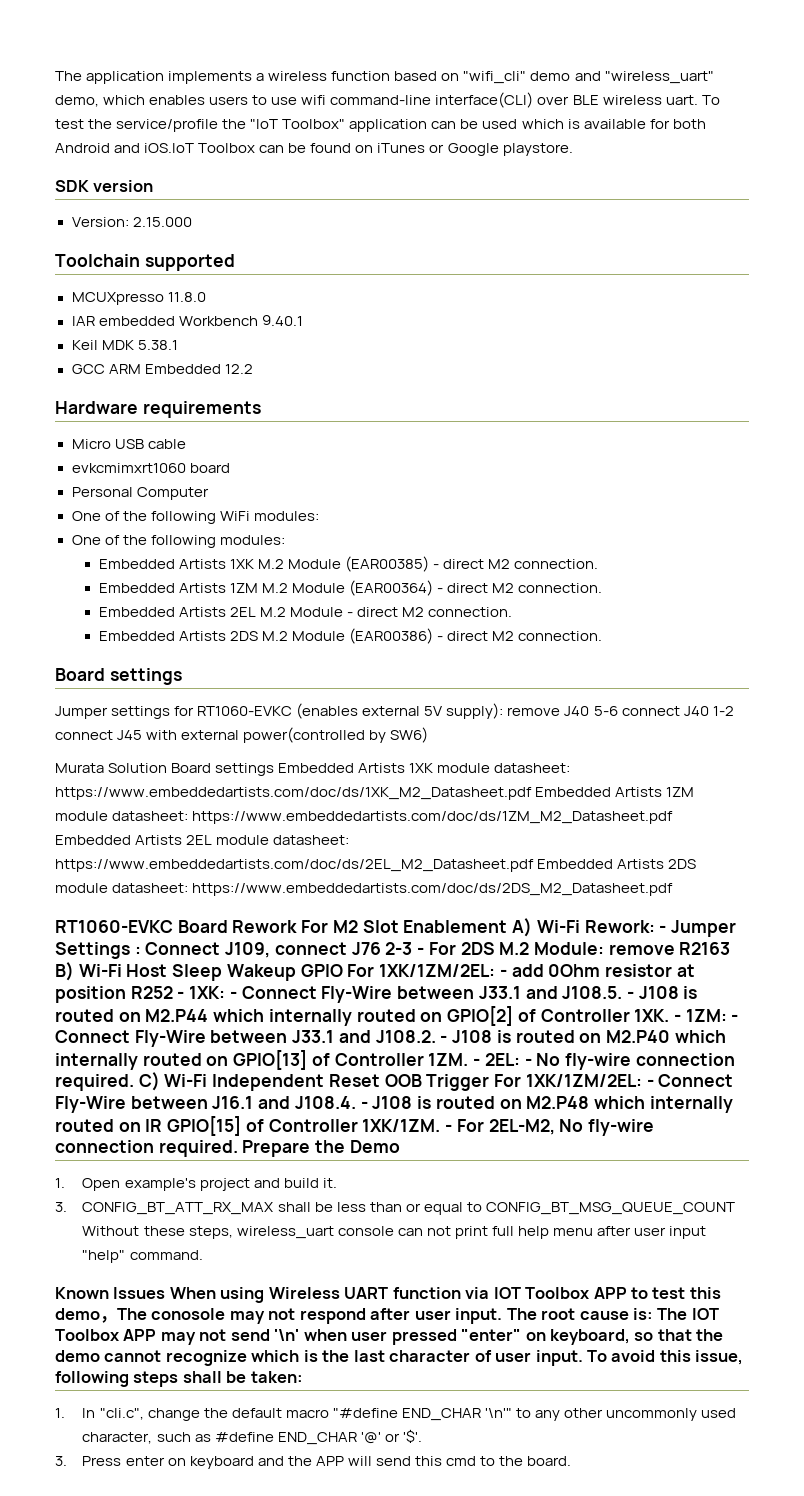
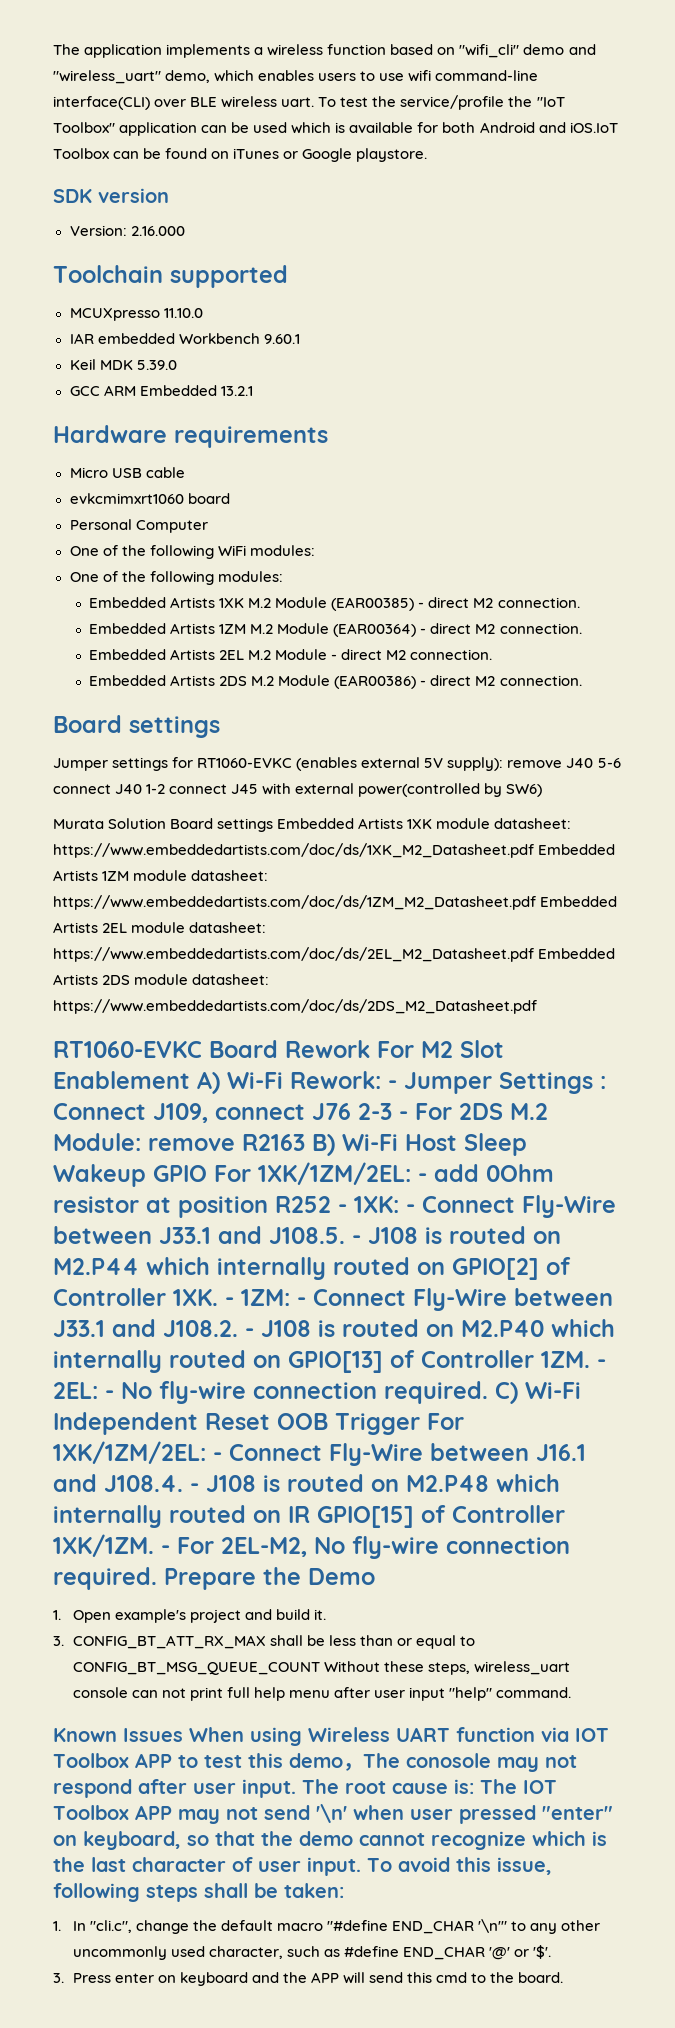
- Version: 2.15.000
+ Version: 2.16.000
- MCUXpresso 11.8.0
+ MCUXpresso 11.10.0
- IAR embedded Workbench 9.40.1
+ IAR embedded Workbench 9.60.1
- Keil MDK 5.38.1
+ Keil MDK 5.39.0
- GCC ARM Embedded 12.2
+ GCC ARM Embedded 13.2.1

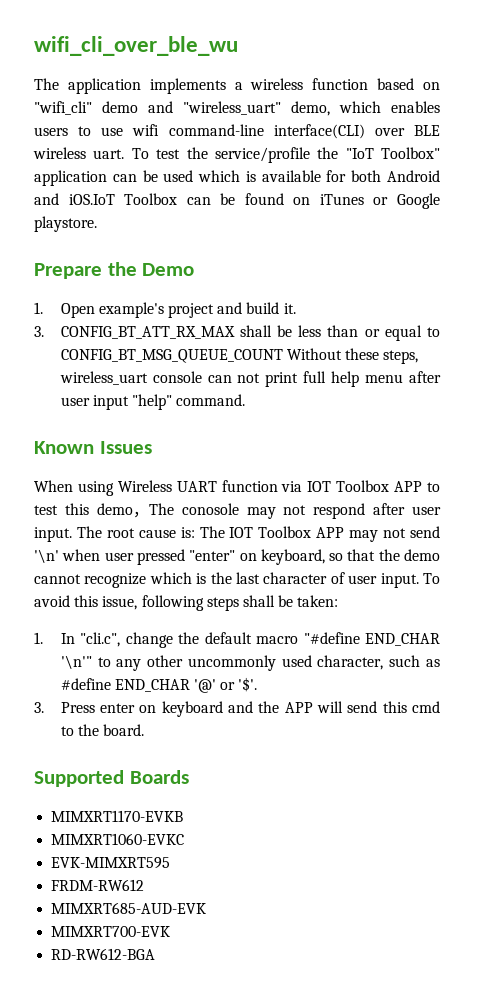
+ wifi_cli_over_ble_wu
- SDK version
- Version: 2.16.000
- Toolchain supported
- MCUXpresso 11.10.0
- IAR embedded Workbench 9.60.1
- Keil MDK 5.39.0
- GCC ARM Embedded 13.2.1
- Hardware requirements
- Micro USB cable
- evkcmimxrt1060 board
- Personal Computer
- One of the following WiFi modules:
- One of the following modules:
- Embedded Artists 1XK M.2 Module (EAR00385) - direct M2 connection.
- Embedded Artists 1ZM M.2 Module (EAR00364) - direct M2 connection.
- Embedded Artists 2EL M.2 Module - direct M2 connection.
- Embedded Artists 2DS M.2 Module (EAR00386) - direct M2 connection.
- Board settings
- Jumper settings for RT1060-EVKC (enables external 5V supply): remove J40 5-6 connect J40 1-2 connect J45 with external power(controlled by SW6)
- Murata Solution Board settings Embedded Artists 1XK module datasheet: https://www.embeddedartists.com/doc/ds/1XK_M2_Datasheet.pdf Embedded Artists 1ZM module datasheet: https://www.embeddedartists.com/doc/ds/1ZM_M2_Datasheet.pdf Embedded Artists 2EL module datasheet: https://www.embeddedartists.com/doc/ds/2EL_M2_Datasheet.pdf Embedded Artists 2DS module datasheet: https://www.embeddedartists.com/doc/ds/2DS_M2_Datasheet.pdf
- RT1060-EVKC Board Rework For M2 Slot Enablement A) Wi-Fi Rework: - Jumper Settings : Connect J109, connect J76 2-3 - For 2DS M.2 Module: remove R2163 B) Wi-Fi Host Sleep Wakeup GPIO For 1XK/1ZM/2EL: - add 0Ohm resistor at position R252 - 1XK: - Connect Fly-Wire between J33.1 and J108.5. - J108 is routed on M2.P44 which internally routed on GPIO[2] of Controller 1XK. - 1ZM: - Connect Fly-Wire between J33.1 and J108.2. - J108 is routed on M2.P40 which internally routed on GPIO[13] of Controller 1ZM. - 2EL: - No fly-wire connection required. C) Wi-Fi Independent Reset OOB Trigger For 1XK/1ZM/2EL: - Connect Fly-Wire between J16.1 and J108.4. - J108 is routed on M2.P48 which internally routed on IR GPIO[15] of Controller 1XK/1ZM. - For 2EL-M2, No fly-wire connection required.
- Known Issues When using Wireless UART function via IOT Toolbox APP to test this demo，The conosole may not respond after user input.
+ Known Issues
+ When using Wireless UART function via IOT Toolbox APP to test this demo，The conosole may not respond after user input.
+ Supported Boards
+ MIMXRT1170-EVKB
+ MIMXRT1060-EVKC
+ EVK-MIMXRT595
+ FRDM-RW612
+ MIMXRT685-AUD-EVK
+ MIMXRT700-EVK
+ RD-RW612-BGA

